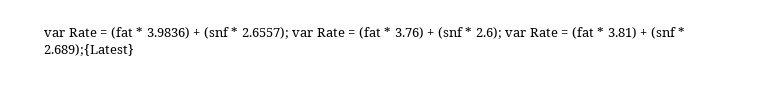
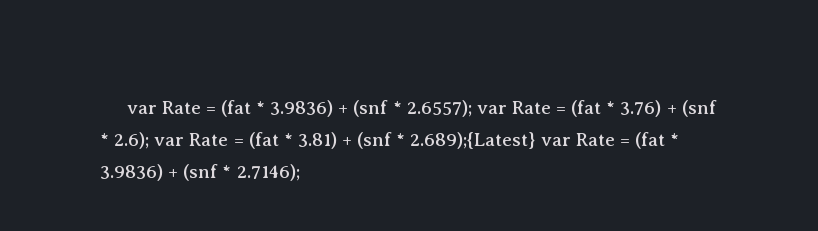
- var Rate = (fat * 3.9836) + (snf * 2.6557); var Rate = (fat * 3.76) + (snf * 2.6); var Rate = (fat * 3.81) + (snf * 2.689);{Latest}
+ var Rate = (fat * 3.9836) + (snf * 2.6557); var Rate = (fat * 3.76) + (snf * 2.6); var Rate = (fat * 3.81) + (snf * 2.689);{Latest} var Rate = (fat * 3.9836) + (snf * 2.7146);

